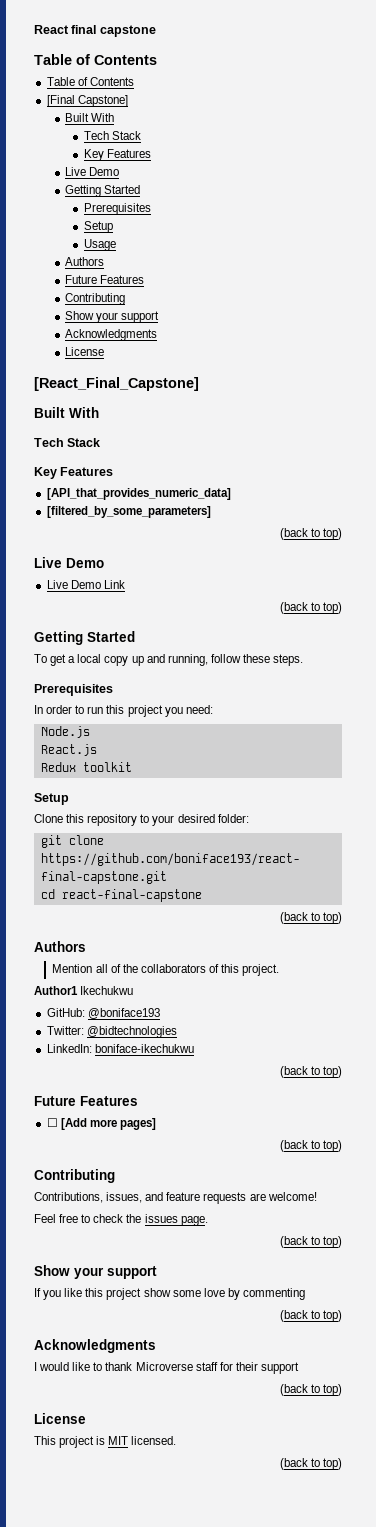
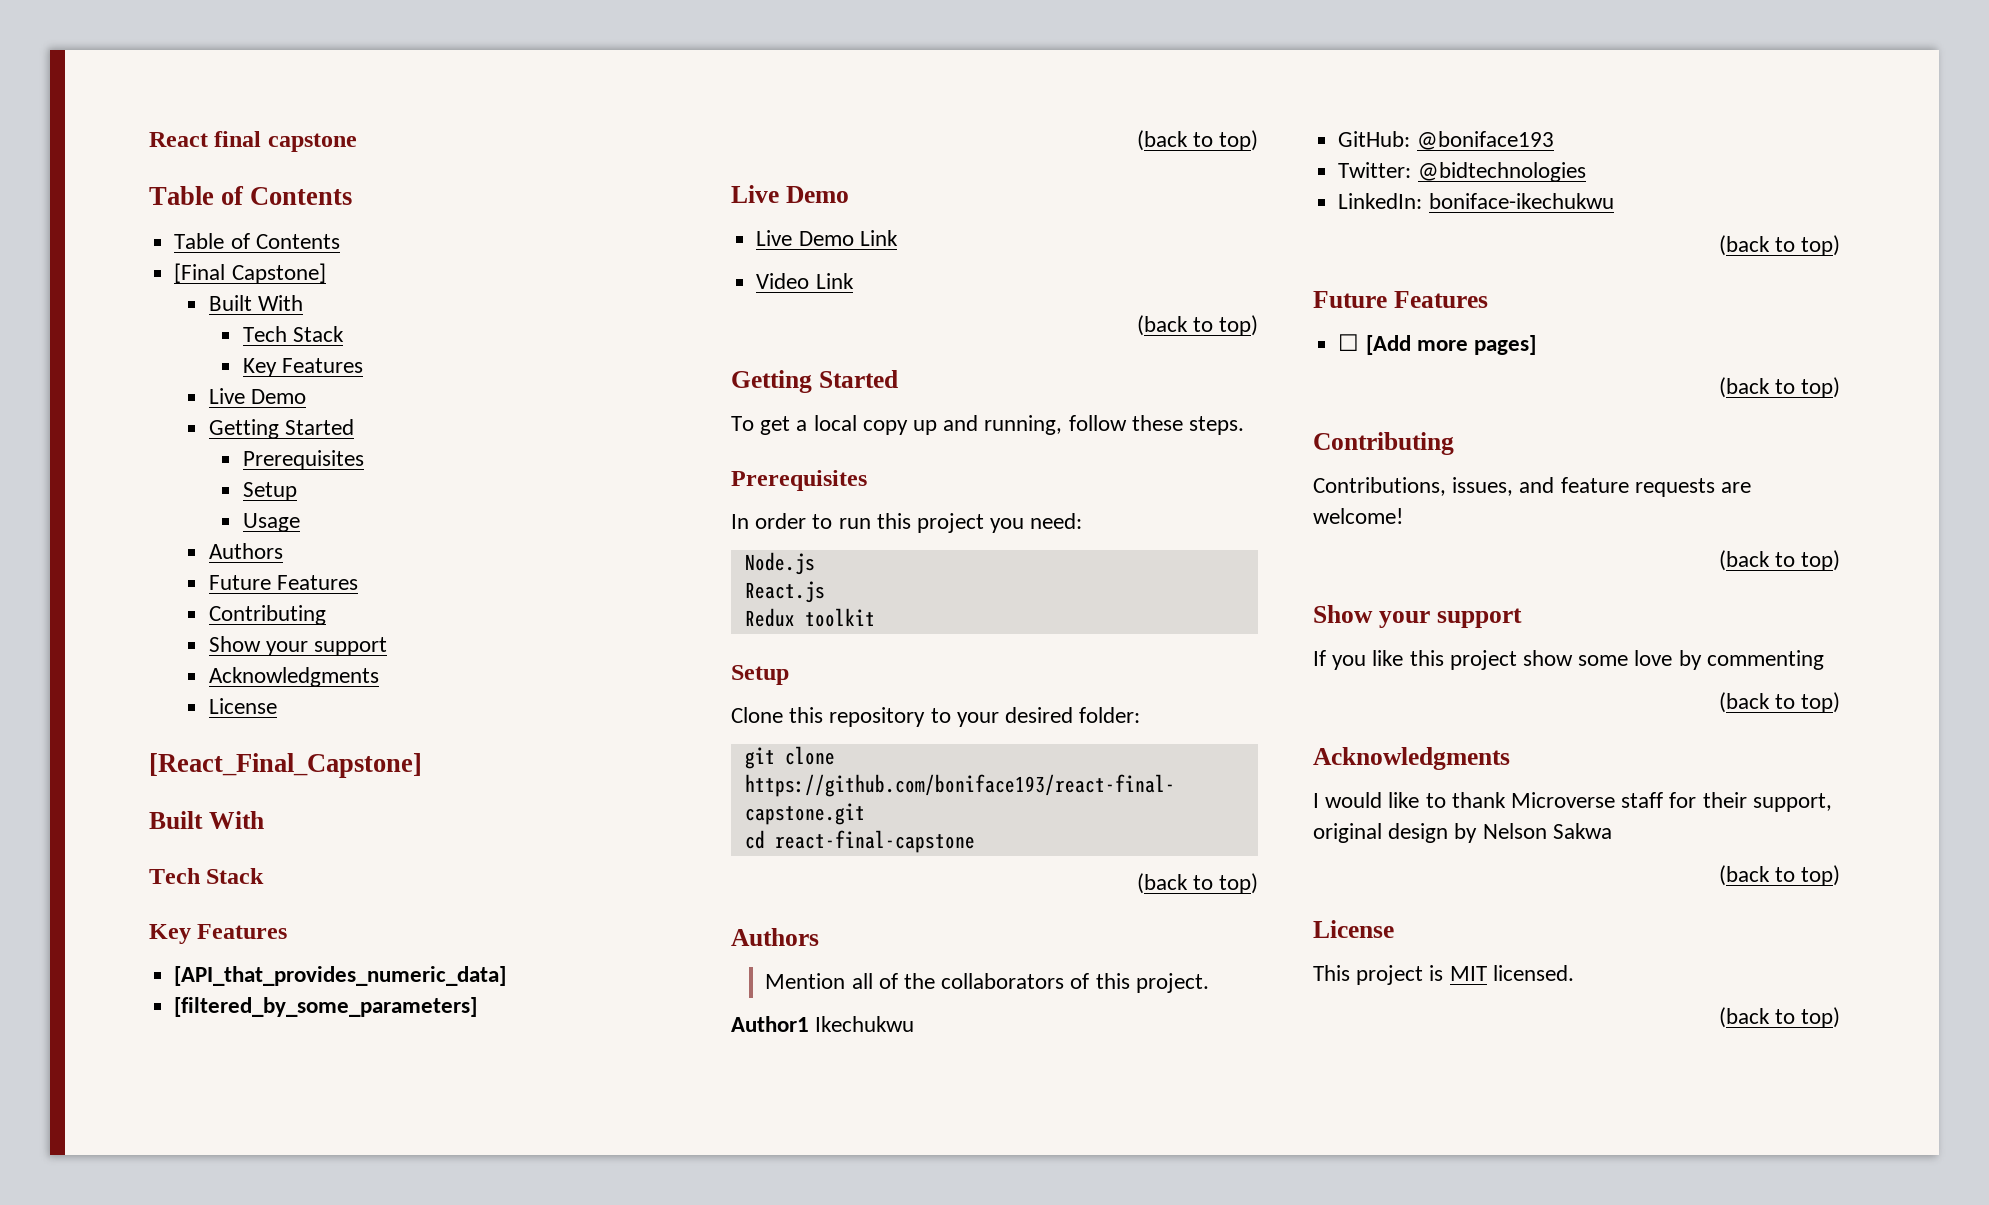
+ Video Link
- Feel free to check the issues page.
- I would like to thank Microverse staff for their support
+ I would like to thank Microverse staff for their support, original design by Nelson Sakwa

